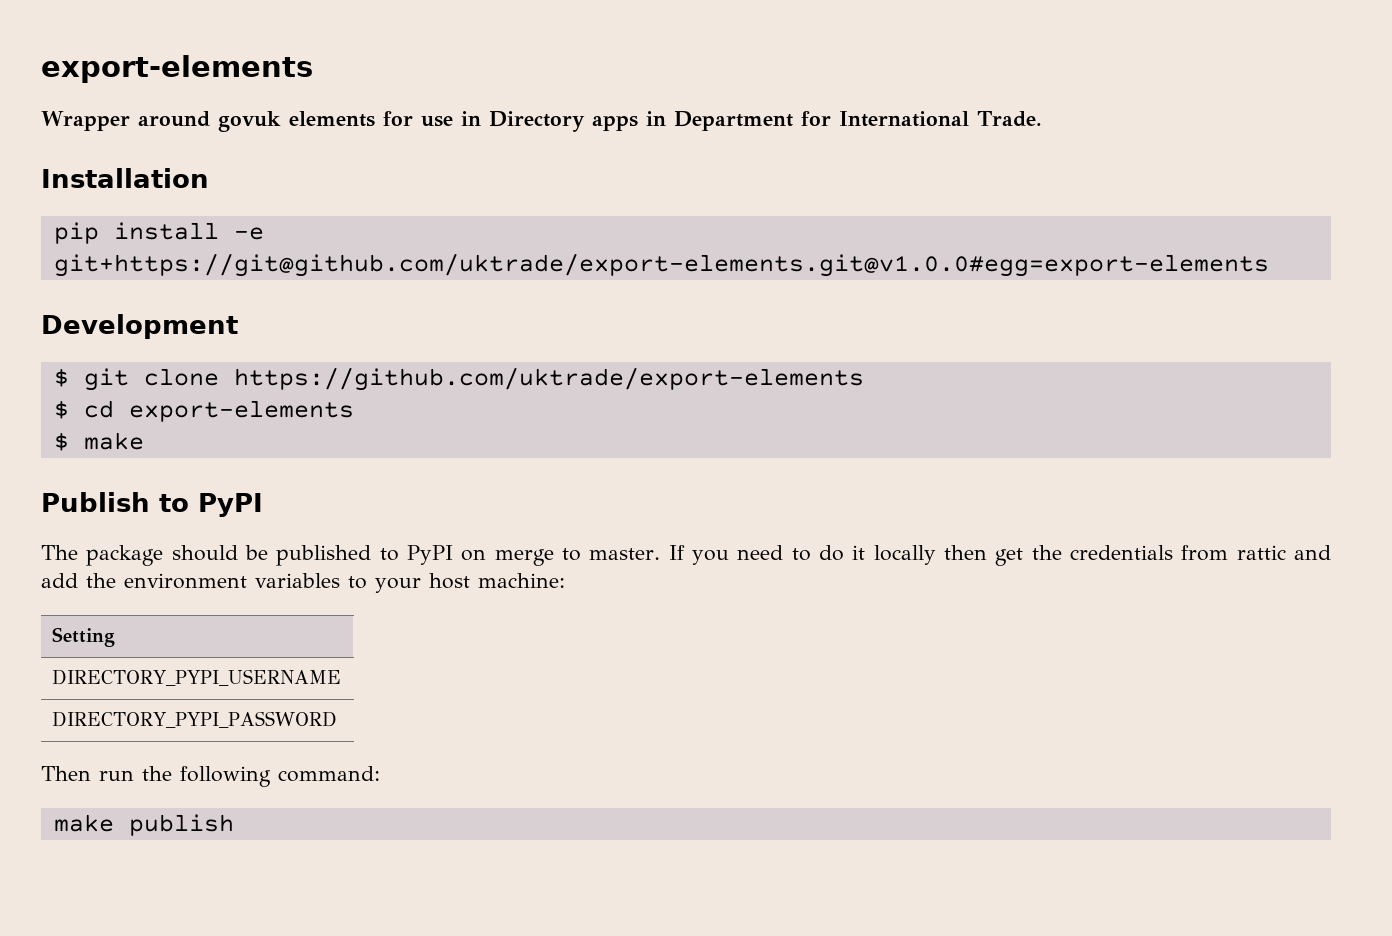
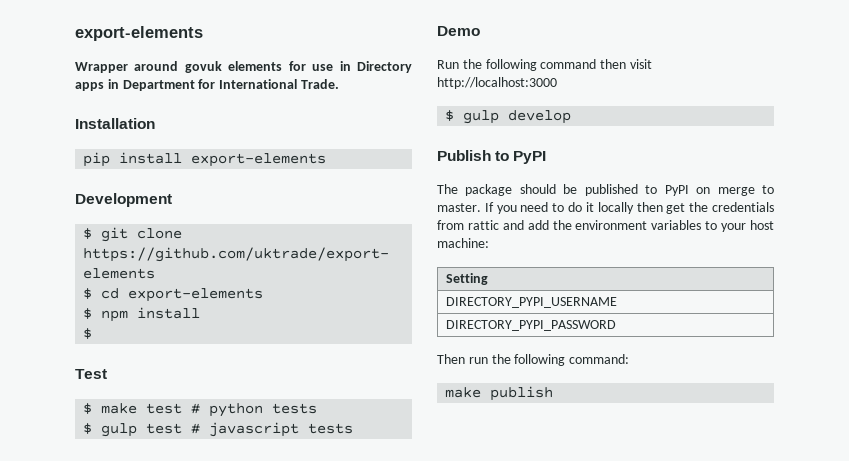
- pip install -e git+https://git@github.com/uktrade/export-elements.git@v1.0.0#egg=export-elements
+ pip install export-elements
- $ make
+ $ npm install
+ $
+ Test
+ $ make test # python tests
+ $ gulp test # javascript tests
+ Demo
+ Run the following command then visit http://localhost:3000
+ $ gulp develop

